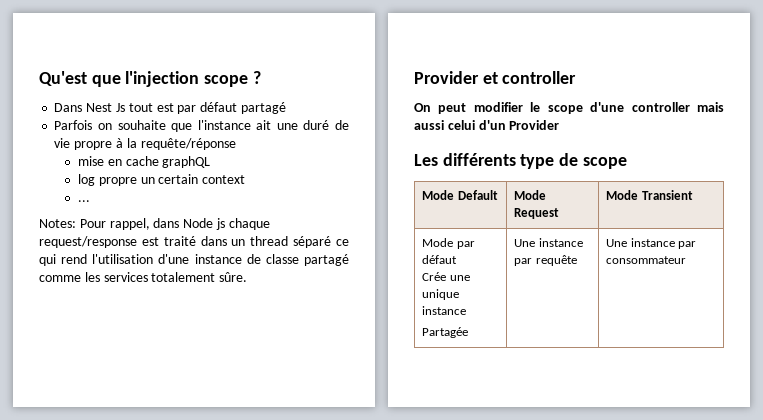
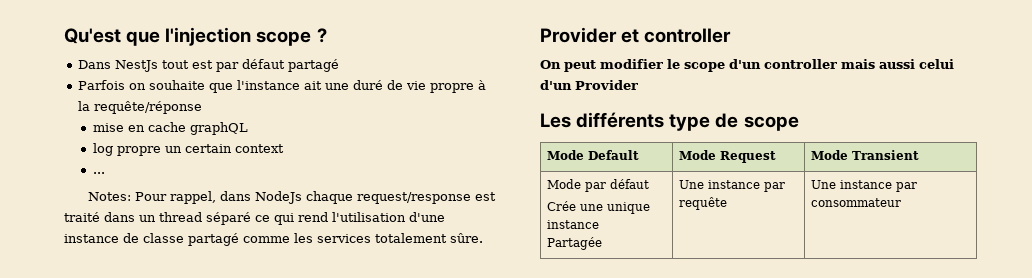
- Dans Nest Js tout est par défaut partagé
+ Dans NestJs tout est par défaut partagé
- Notes: Pour rappel, dans Node js chaque request/response est traité dans un thread séparé ce qui rend l'utilisation d'une instance de classe partagé comme les services totalement sûre.
+ Notes: Pour rappel, dans NodeJs chaque request/response est traité dans un thread séparé ce qui rend l'utilisation d'une instance de classe partagé comme les services totalement sûre.
- On peut modifier le scope d'une controller mais aussi celui d'un Provider
+ On peut modifier le scope d'un controller mais aussi celui d'un Provider

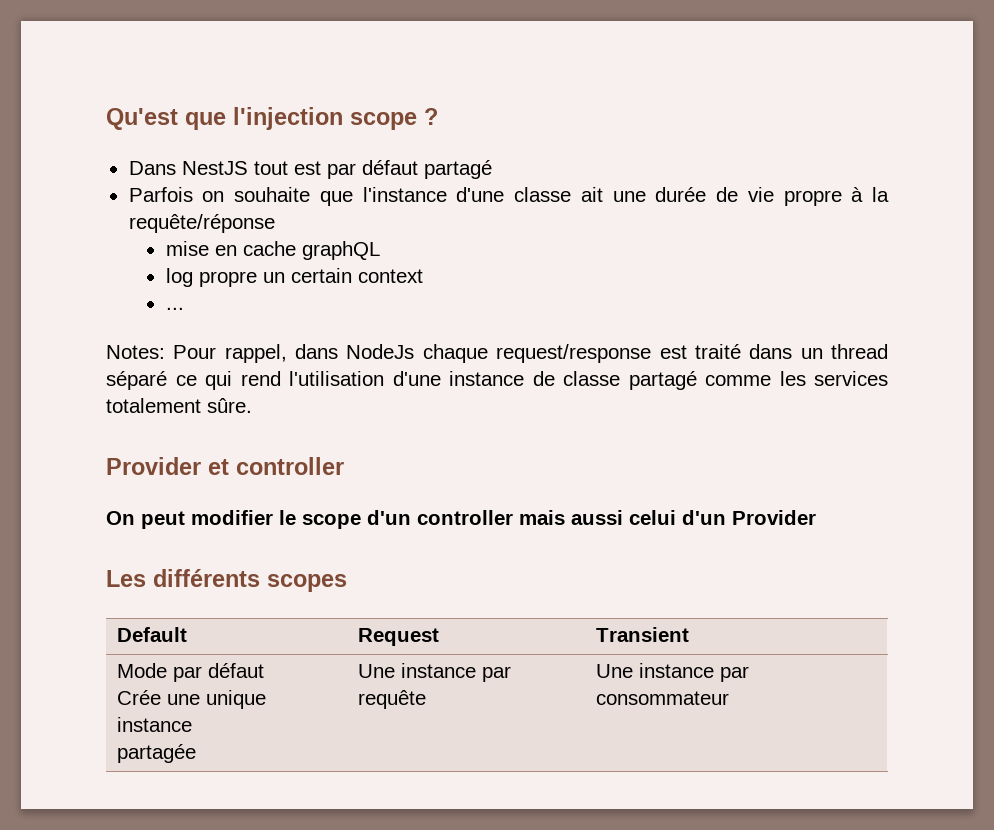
- Dans NestJs tout est par défaut partagé
+ Dans NestJS tout est par défaut partagé
- Parfois on souhaite que l'instance ait une duré de vie propre à la requête/réponse
+ Parfois on souhaite que l'instance d'une classe ait une durée de vie propre à la requête/réponse
- Les différents type de scope
- Mode Default | Mode Request | Mode Transient
+ Les différents scopes
+ Default | Request | Transient
  Mode par défaut
  Crée une unique instance
- Partagée | Une instance par requête | Une instance par consommateur
+ partagée | Une instance par requête | Une instance par consommateur

